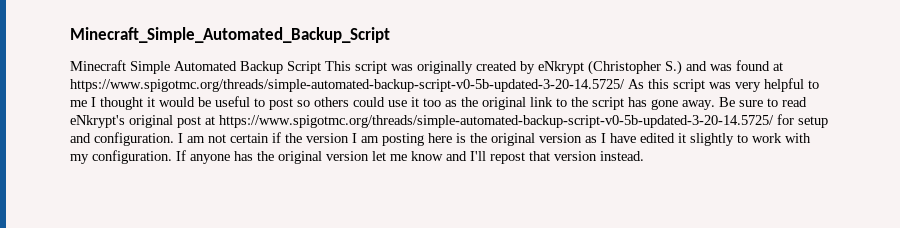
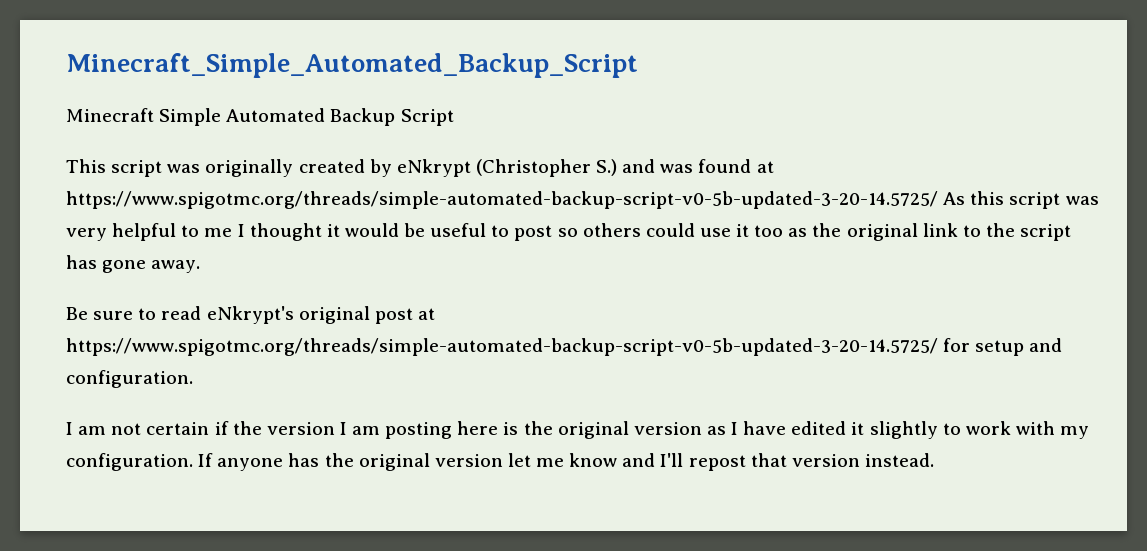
- Minecraft Simple Automated Backup Script This script was originally created by eNkrypt (Christopher S.) and was found at https://www.spigotmc.org/threads/simple-automated-backup-script-v0-5b-updated-3-20-14.5725/ As this script was very helpful to me I thought it would be useful to post so others could use it too as the original link to the script has gone away. Be sure to read eNkrypt's original post at https://www.spigotmc.org/threads/simple-automated-backup-script-v0-5b-updated-3-20-14.5725/ for setup and configuration. I am not certain if the version I am posting here is the original version as I have edited it slightly to work with my configuration.
+ Minecraft Simple Automated Backup Script
+ This script was originally created by eNkrypt (Christopher S.) and was found at https://www.spigotmc.org/threads/simple-automated-backup-script-v0-5b-updated-3-20-14.5725/ As this script was very helpful to me I thought it would be useful to post so others could use it too as the original link to the script has gone away.
+ Be sure to read eNkrypt's original post at https://www.spigotmc.org/threads/simple-automated-backup-script-v0-5b-updated-3-20-14.5725/ for setup and configuration.
+ I am not certain if the version I am posting here is the original version as I have edited it slightly to work with my configuration.

